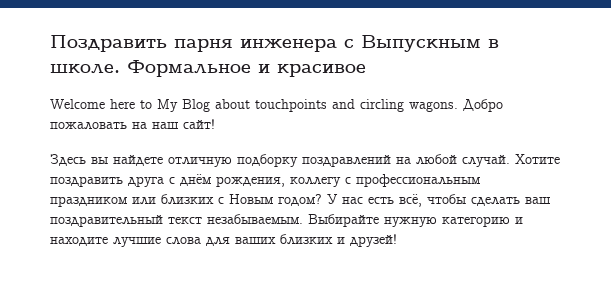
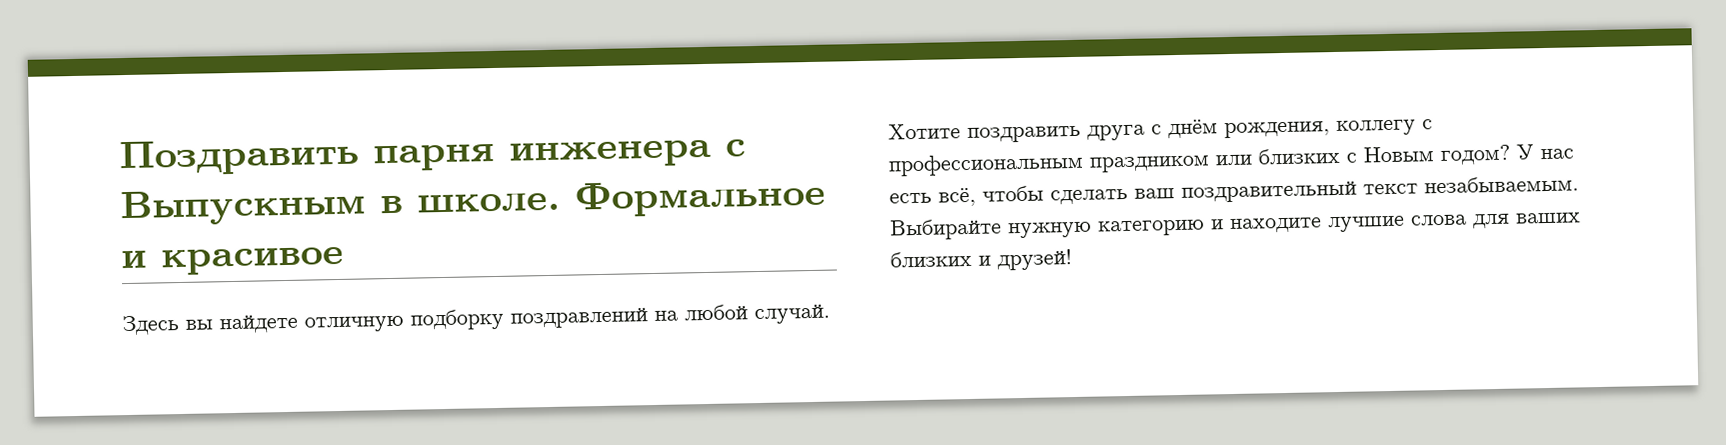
- Welcome here to My Blog about touchpoints and circling wagons. Добро пожаловать на наш сайт!

